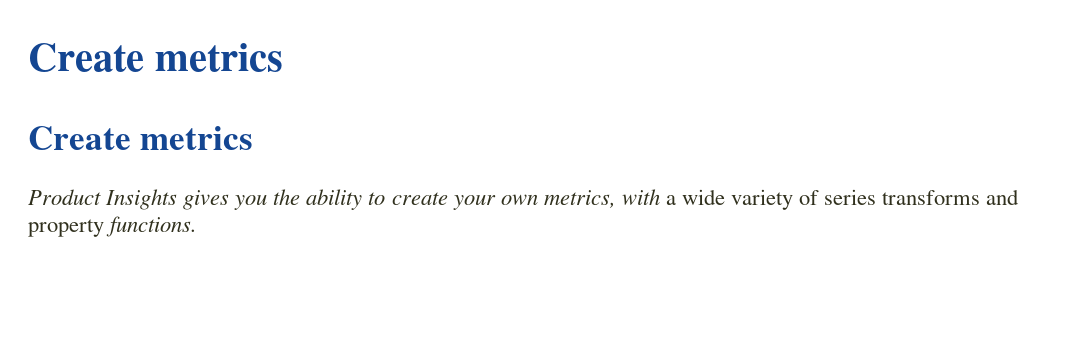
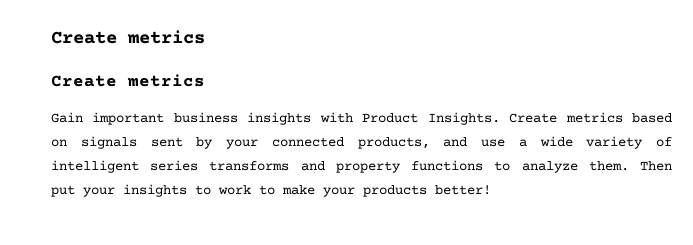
- Product Insights gives you the ability to create your own metrics, with a wide variety of series transforms and property functions.
+ Gain important business insights with Product Insights. Create metrics based on signals sent by your connected products, and use a wide variety of intelligent series transforms and property functions to analyze them. Then put your insights to work to make your products better!

